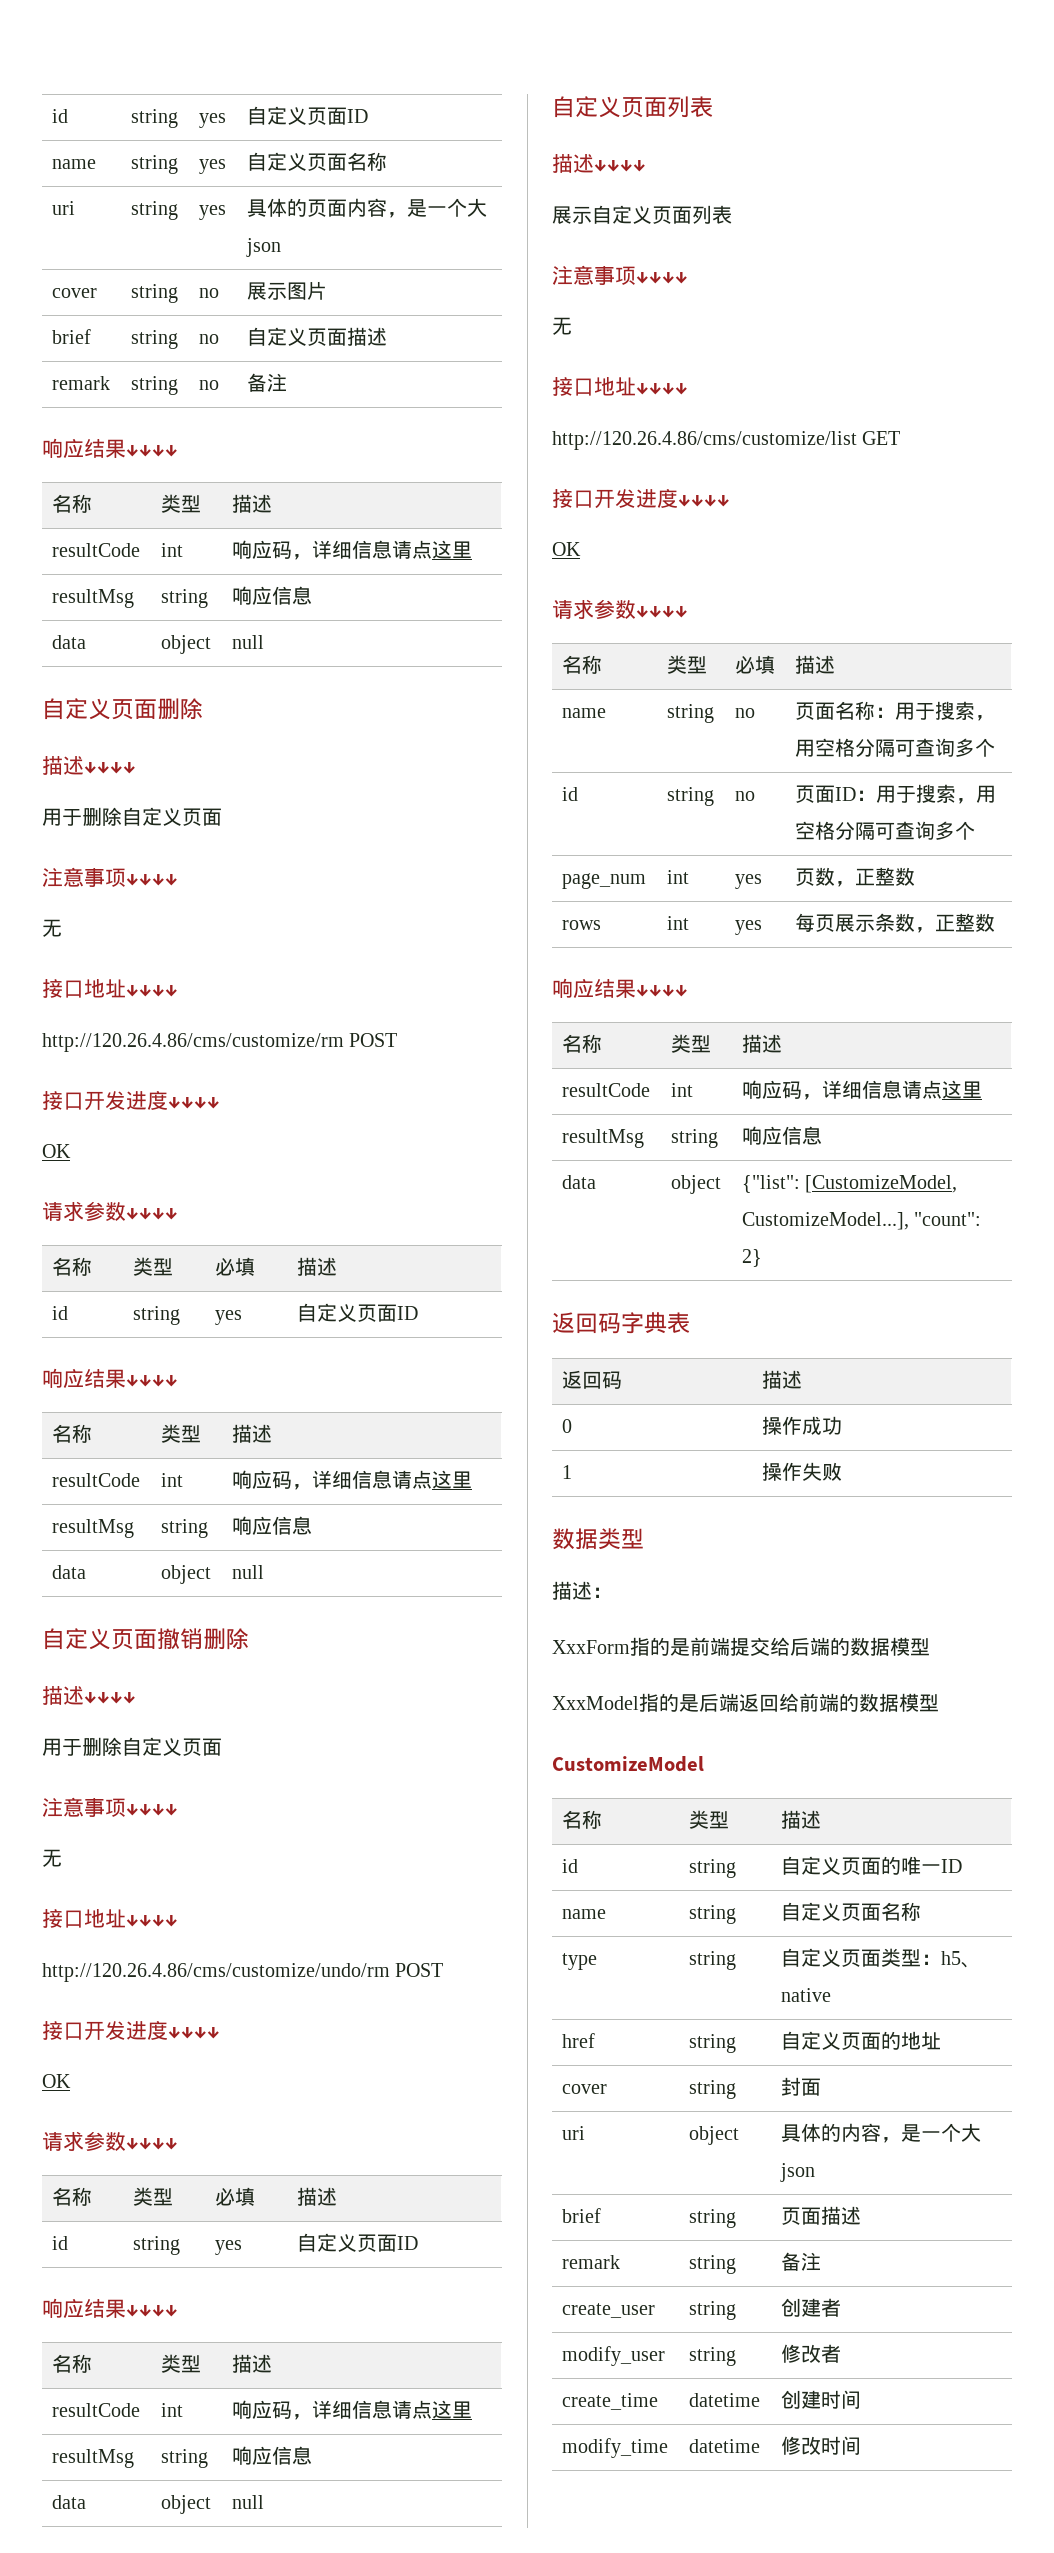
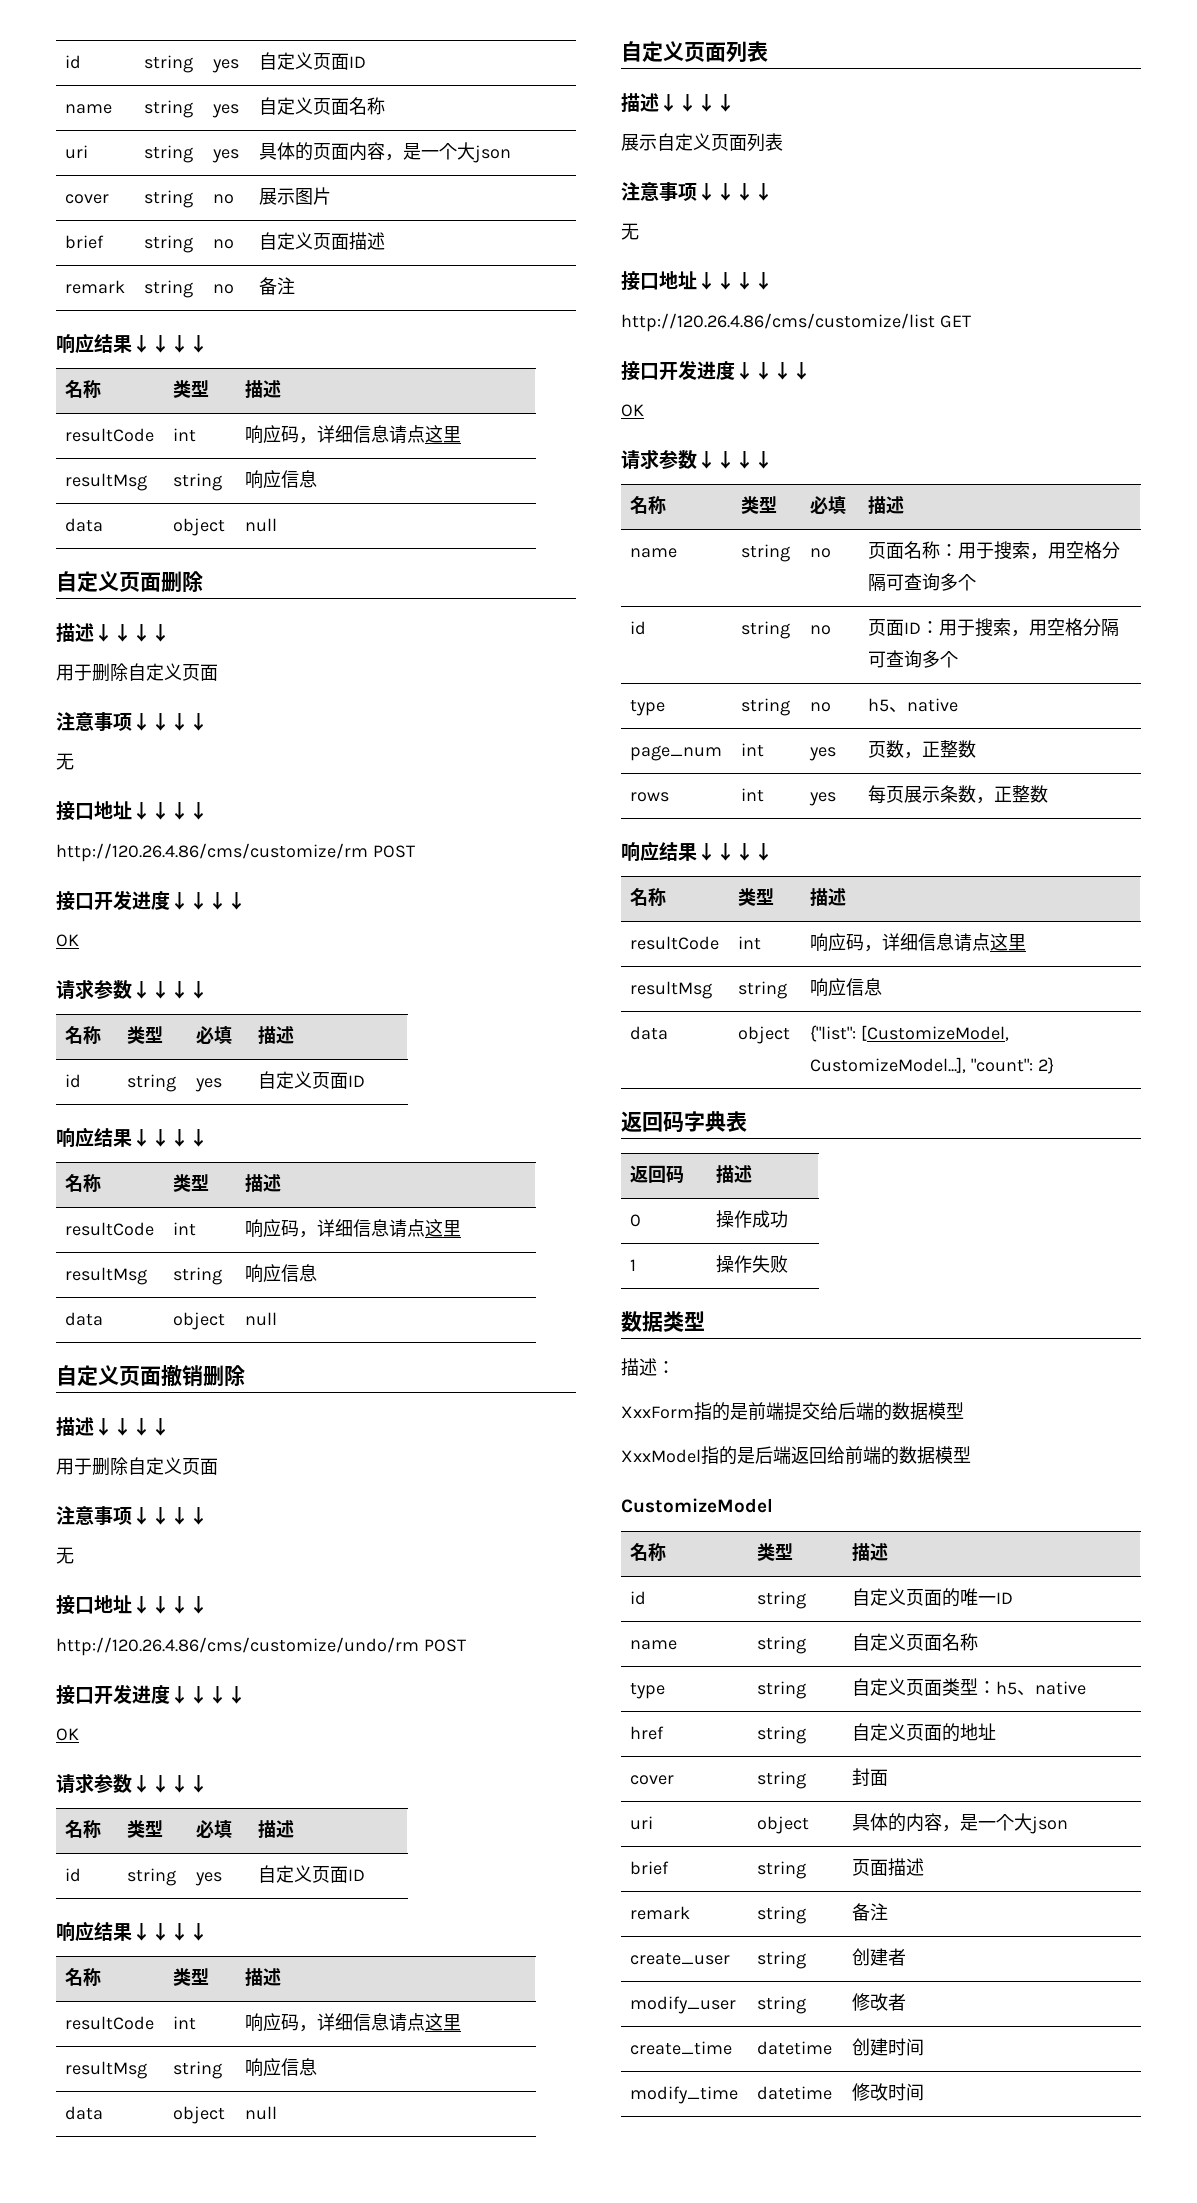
+ type | string | no | h5、native

